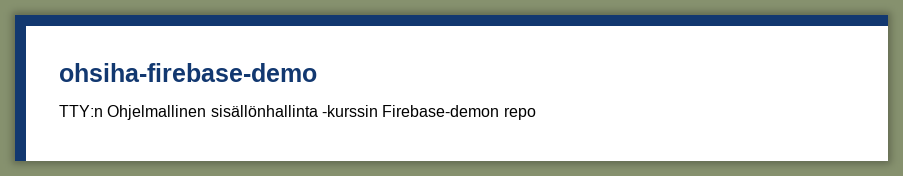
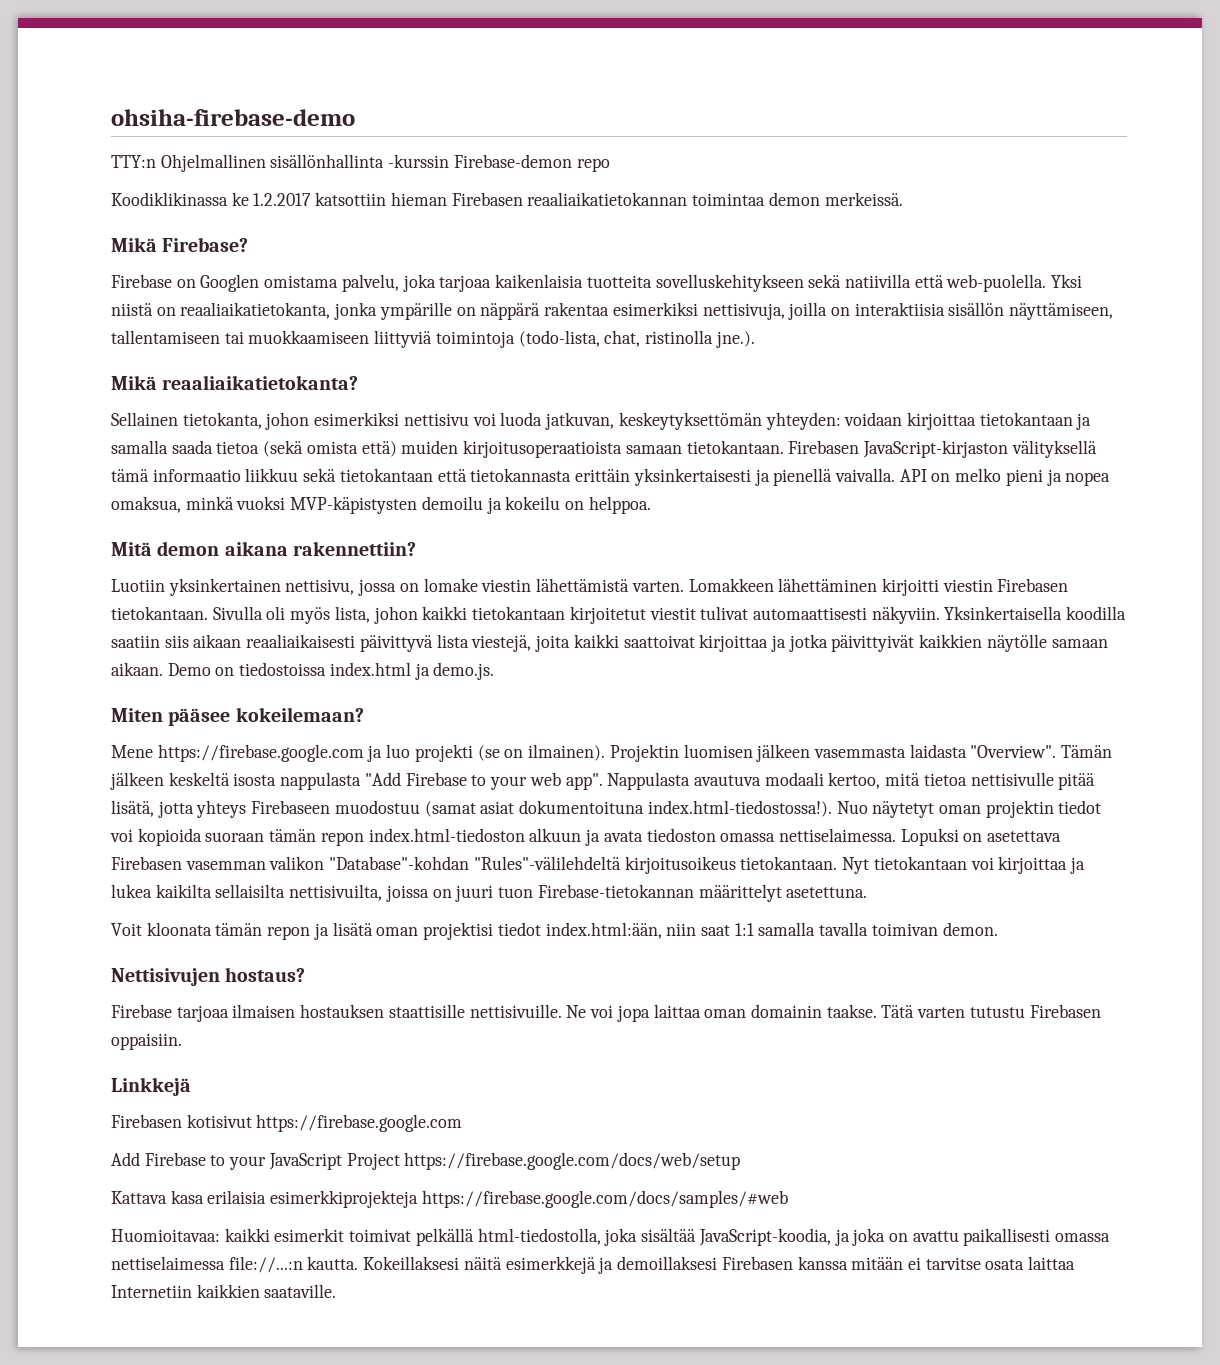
+ Koodiklikinassa ke 1.2.2017 katsottiin hieman Firebasen reaaliaikatietokannan toimintaa demon merkeissä.
+ Mikä Firebase?
+ Firebase on Googlen omistama palvelu, joka tarjoaa kaikenlaisia tuotteita sovelluskehitykseen sekä natiivilla että web-puolella. Yksi niistä on reaaliaikatietokanta, jonka ympärille on näppärä rakentaa esimerkiksi nettisivuja, joilla on interaktiisia sisällön näyttämiseen, tallentamiseen tai muokkaamiseen liittyviä toimintoja (todo-lista, chat, ristinolla jne.).
+ Mikä reaaliaikatietokanta?
+ Sellainen tietokanta, johon esimerkiksi nettisivu voi luoda jatkuvan, keskeytyksettömän yhteyden: voidaan kirjoittaa tietokantaan ja samalla saada tietoa (sekä omista että) muiden kirjoitusoperaatioista samaan tietokantaan. Firebasen JavaScript-kirjaston välityksellä tämä informaatio liikkuu sekä tietokantaan että tietokannasta erittäin yksinkertaisesti ja pienellä vaivalla. API on melko pieni ja nopea omaksua, minkä vuoksi MVP-käpistysten demoilu ja kokeilu on helppoa.
+ Mitä demon aikana rakennettiin?
+ Luotiin yksinkertainen nettisivu, jossa on lomake viestin lähettämistä varten. Lomakkeen lähettäminen kirjoitti viestin Firebasen tietokantaan. Sivulla oli myös lista, johon kaikki tietokantaan kirjoitetut viestit tulivat automaattisesti näkyviin. Yksinkertaisella koodilla saatiin siis aikaan reaaliaikaisesti päivittyvä lista viestejä, joita kaikki saattoivat kirjoittaa ja jotka päivittyivät kaikkien näytölle samaan aikaan. Demo on tiedostoissa index.html ja demo.js.
+ Miten pääsee kokeilemaan?
+ Mene https://firebase.google.com ja luo projekti (se on ilmainen). Projektin luomisen jälkeen vasemmasta laidasta "Overview". Tämän jälkeen keskeltä isosta nappulasta "Add Firebase to your web app". Nappulasta avautuva modaali kertoo, mitä tietoa nettisivulle pitää lisätä, jotta yhteys Firebaseen muodostuu (samat asiat dokumentoituna index.html-tiedostossa!). Nuo näytetyt oman projektin tiedot voi kopioida suoraan tämän repon index.html-tiedoston alkuun ja avata tiedoston omassa nettiselaimessa. Lopuksi on asetettava Firebasen vasemman valikon "Database"-kohdan "Rules"-välilehdeltä kirjoitusoikeus tietokantaan. Nyt tietokantaan voi kirjoittaa ja lukea kaikilta sellaisilta nettisivuilta, joissa on juuri tuon Firebase-tietokannan määrittelyt asetettuna.
+ Voit kloonata tämän repon ja lisätä oman projektisi tiedot index.html:ään, niin saat 1:1 samalla tavalla toimivan demon.
+ Nettisivujen hostaus?
+ Firebase tarjoaa ilmaisen hostauksen staattisille nettisivuille. Ne voi jopa laittaa oman domainin taakse. Tätä varten tutustu Firebasen oppaisiin.
+ Linkkejä
+ Firebasen kotisivut https://firebase.google.com
+ Add Firebase to your JavaScript Project https://firebase.google.com/docs/web/setup
+ Kattava kasa erilaisia esimerkkiprojekteja https://firebase.google.com/docs/samples/#web
+ Huomioitavaa: kaikki esimerkit toimivat pelkällä html-tiedostolla, joka sisältää JavaScript-koodia, ja joka on avattu paikallisesti omassa nettiselaimessa file://...:n kautta. Kokeillaksesi näitä esimerkkejä ja demoillaksesi Firebasen kanssa mitään ei tarvitse osata laittaa Internetiin kaikkien saataville.

